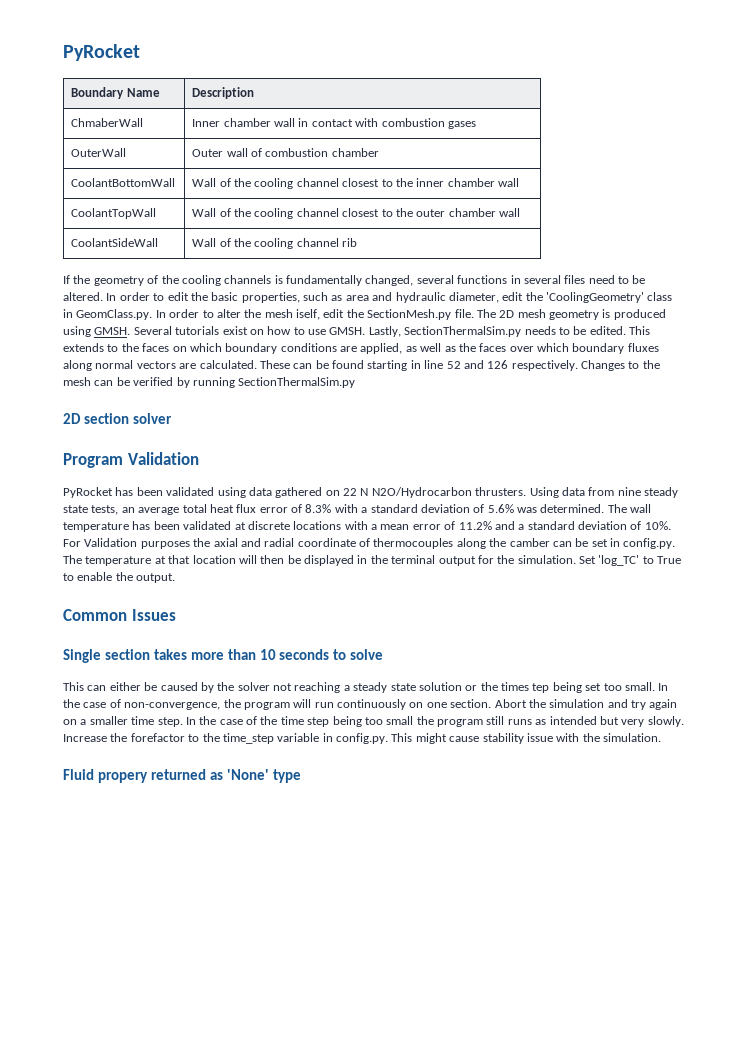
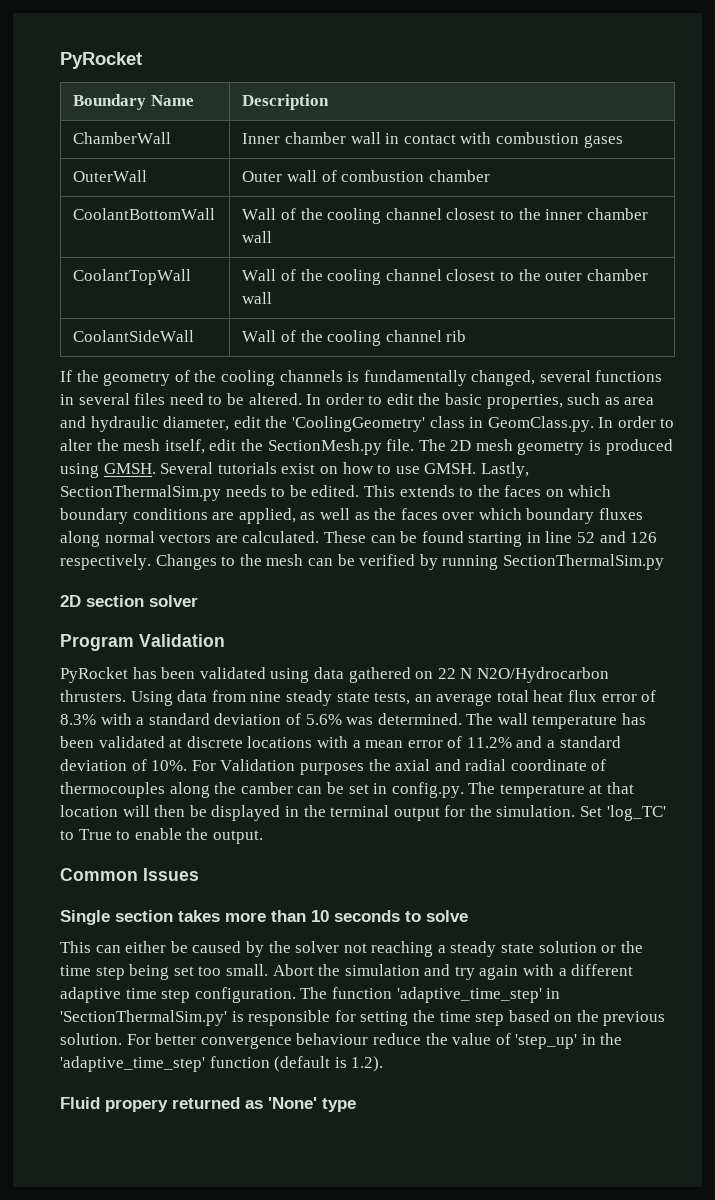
- ChmaberWall | Inner chamber wall in contact with combustion gases
+ ChamberWall | Inner chamber wall in contact with combustion gases
- In order to edit the basic properties, such as area and hydraulic diameter, edit the 'CoolingGeometry' class in GeomClass.py. In order to alter the mesh iself, edit the SectionMesh.py file.
+ In order to edit the basic properties, such as area and hydraulic diameter, edit the 'CoolingGeometry' class in GeomClass.py. In order to alter the mesh itself, edit the SectionMesh.py file.
- This can either be caused by the solver not reaching a steady state solution or the times tep being set too small.
+ This can either be caused by the solver not reaching a steady state solution or the time step being set too small.
- In the case of non-convergence, the program will run continuously on one section.
- Abort the simulation and try again on a smaller time step. In the case of the time step being too small the program still runs as intended but very slowly. Increase the forefactor to the time_step variable in config.py. This might cause stability issue with the simulation.
+ Abort the simulation and try again with a different adaptive time step configuration. The function 'adaptive_time_step' in 'SectionThermalSim.py' is responsible for setting the time step based on the previous solution. For better convergence behaviour reduce the value of 'step_up' in the 'adaptive_time_step' function (default is 1.2).

